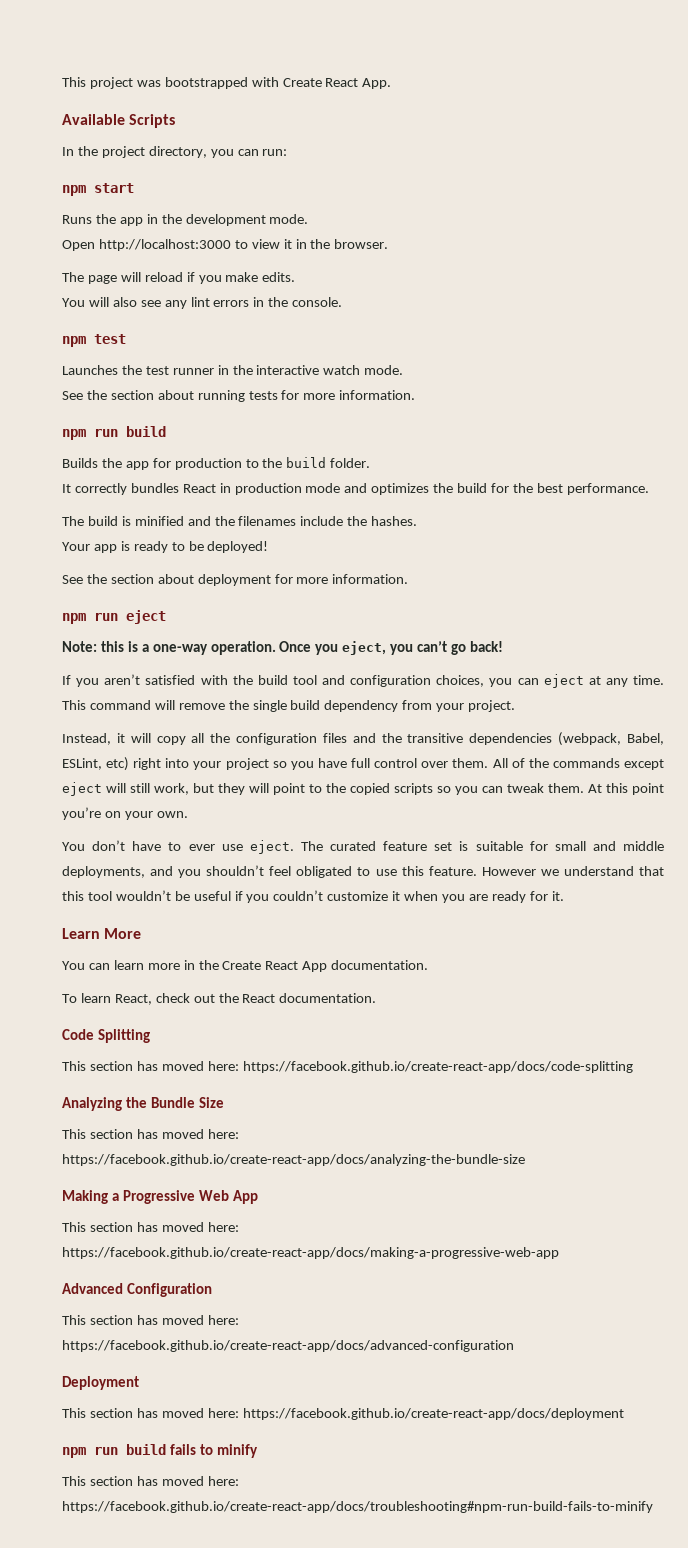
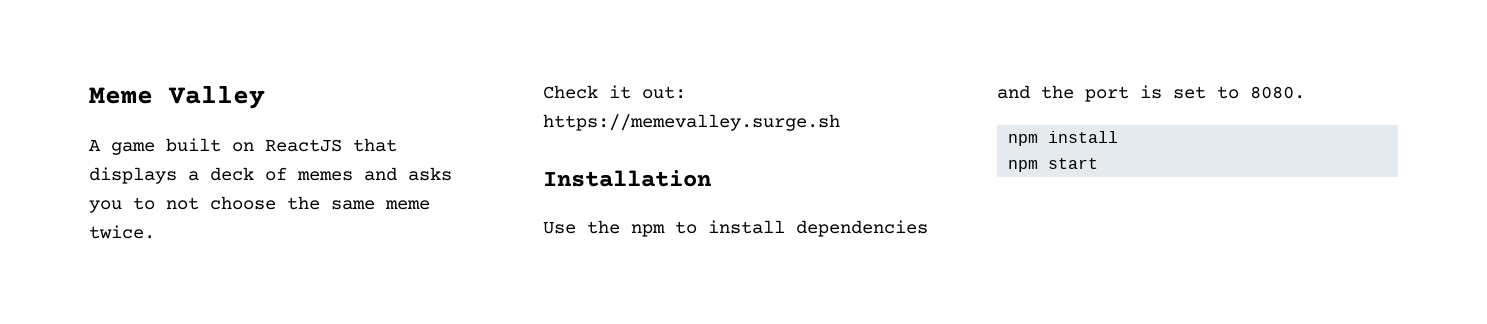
- This project was bootstrapped with Create React App.
- Available Scripts
- In the project directory, you can run:
+ Meme Valley
+ A game built on ReactJS that displays a deck of memes and asks you to not choose the same meme twice.
+ Check it out: https://memevalley.surge.sh
+ Installation
+ Use the npm to install dependencies and the port is set to 8080.
+ npm install
  npm start
- Runs the app in the development mode.
- Open http://localhost:3000 to view it in the browser.
- The page will reload if you make edits.
- You will also see any lint errors in the console.
- npm test
- Launches the test runner in the interactive watch mode.
- See the section about running tests for more information.
- npm run build
- Builds the app for production to the build folder.
- It correctly bundles React in production mode and optimizes the build for the best performance.
- The build is minified and the filenames include the hashes.
- Your app is ready to be deployed!
- See the section about deployment for more information.
- npm run eject
- Note: this is a one-way operation. Once you eject, you can’t go back!
- If you aren’t satisfied with the build tool and configuration choices, you can eject at any time. This command will remove the single build dependency from your project.
- Instead, it will copy all the configuration files and the transitive dependencies (webpack, Babel, ESLint, etc) right into your project so you have full control over them. All of the commands except eject will still work, but they will point to the copied scripts so you can tweak them. At this point you’re on your own.
- You don’t have to ever use eject. The curated feature set is suitable for small and middle deployments, and you shouldn’t feel obligated to use this feature. However we understand that this tool wouldn’t be useful if you couldn’t customize it when you are ready for it.
- Learn More
- You can learn more in the Create React App documentation.
- To learn React, check out the React documentation.
- Code Splitting
- This section has moved here: https://facebook.github.io/create-react-app/docs/code-splitting
- Analyzing the Bundle Size
- This section has moved here: https://facebook.github.io/create-react-app/docs/analyzing-the-bundle-size
- Making a Progressive Web App
- This section has moved here: https://facebook.github.io/create-react-app/docs/making-a-progressive-web-app
- Advanced Configuration
- This section has moved here: https://facebook.github.io/create-react-app/docs/advanced-configuration
- Deployment
- This section has moved here: https://facebook.github.io/create-react-app/docs/deployment
- npm run build fails to minify
- This section has moved here: https://facebook.github.io/create-react-app/docs/troubleshooting#npm-run-build-fails-to-minify

